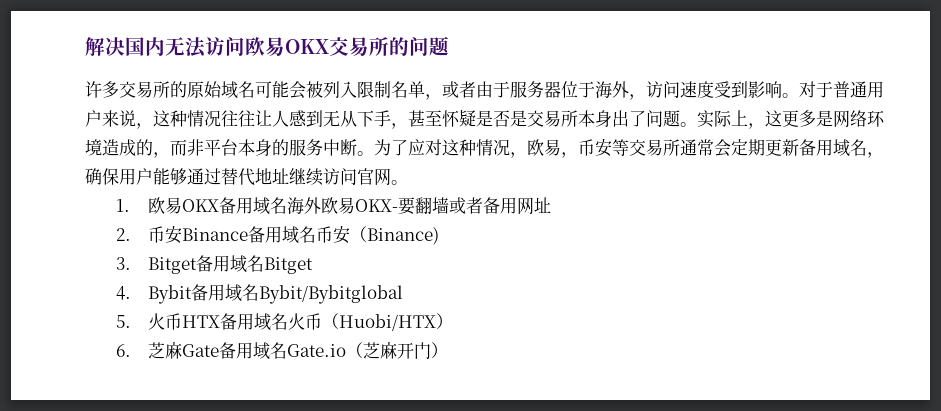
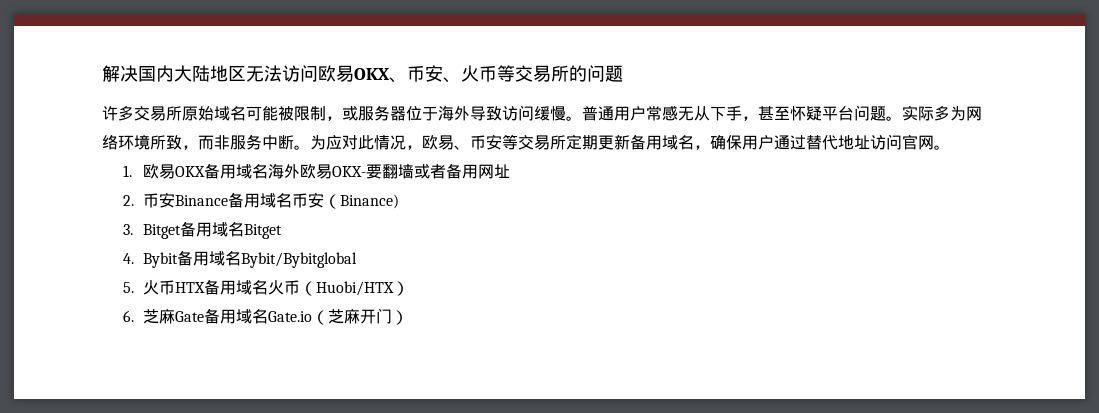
- 解决国内无法访问欧易OKX交易所的问题
+ 解决国内大陆地区无法访问欧易OKX、币安、火币等交易所的问题
- 许多交易所的原始域名可能会被列入限制名单，或者由于服务器位于海外，访问速度受到影响。对于普通用户来说，这种情况往往让人感到无从下手，甚至怀疑是否是交易所本身出了问题。实际上，这更多是网络环境造成的，而非平台本身的服务中断。
+ 许多交易所原始域名可能被限制，或服务器位于海外导致访问缓慢。普通用户常感无从下手，甚至怀疑平台问题。实际多为网络环境所致，而非服务中断。
- 为了应对这种情况，欧易，币安等交易所通常会定期更新备用域名，确保用户能够通过替代地址继续访问官网。
+ 为应对此情况，欧易、币安等交易所定期更新备用域名，确保用户通过替代地址访问官网。

